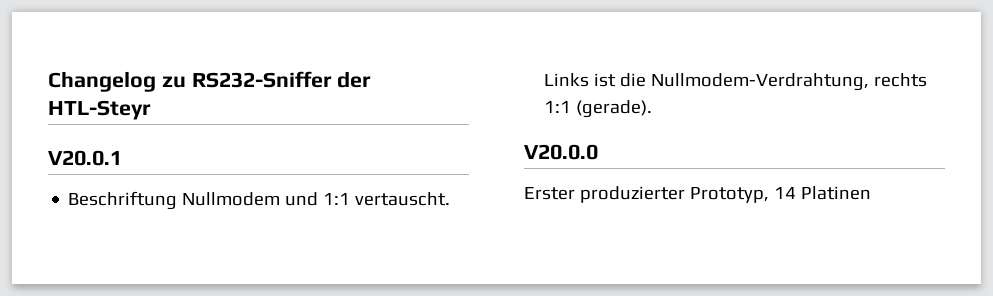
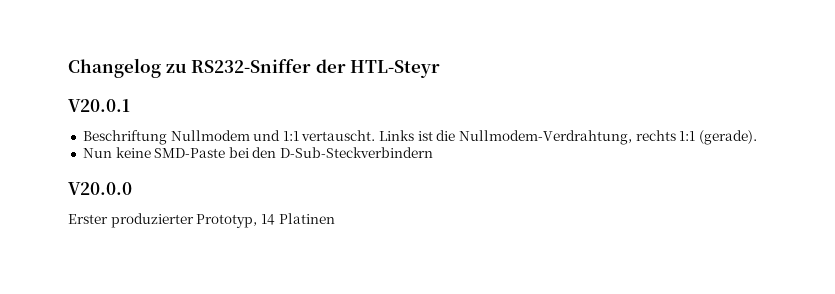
+ Nun keine SMD-Paste bei den D-Sub-Steckverbindern

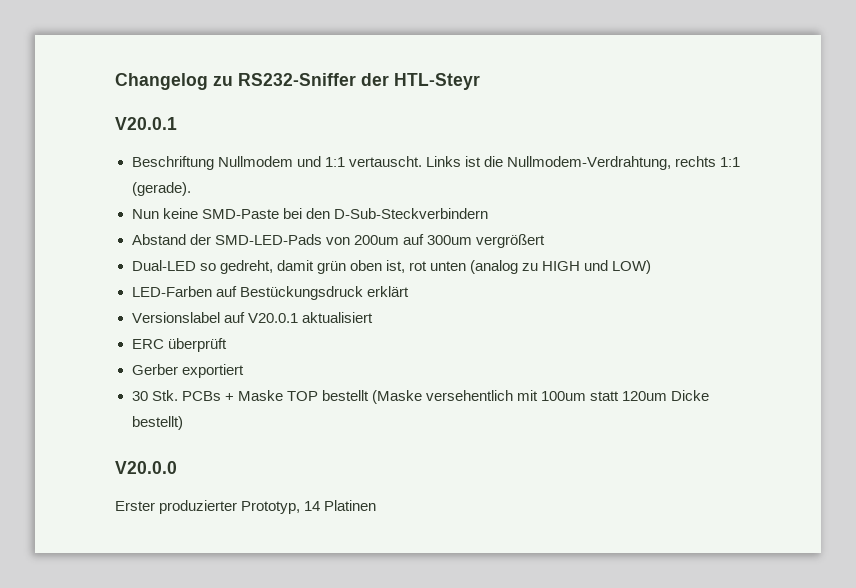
+ Abstand der SMD-LED-Pads von 200um auf 300um vergrößert
+ Dual-LED so gedreht, damit grün oben ist, rot unten (analog zu HIGH und LOW)
+ LED-Farben auf Bestückungsdruck erklärt
+ Versionslabel auf V20.0.1 aktualisiert
+ ERC überprüft
+ Gerber exportiert
+ 30 Stk. PCBs + Maske TOP bestellt (Maske versehentlich mit 100um statt 120um Dicke bestellt)

